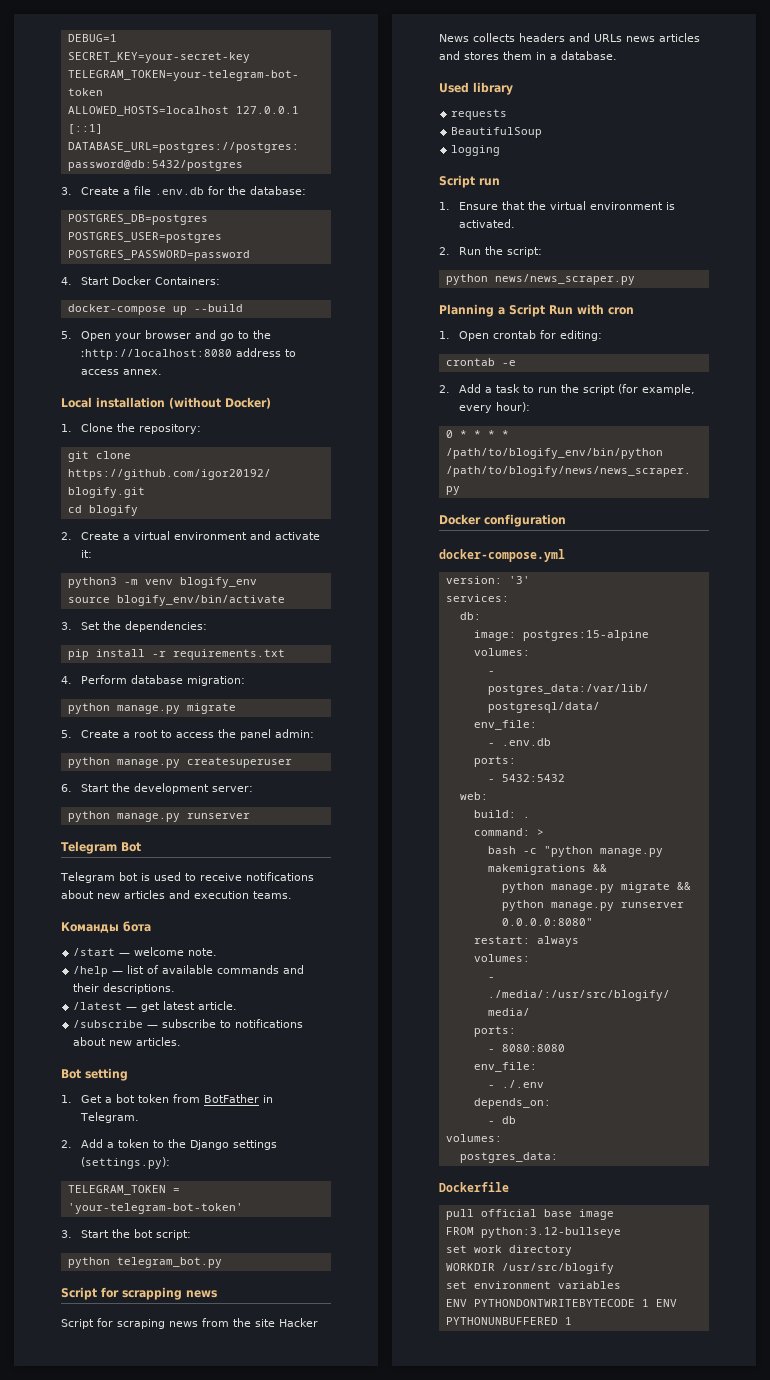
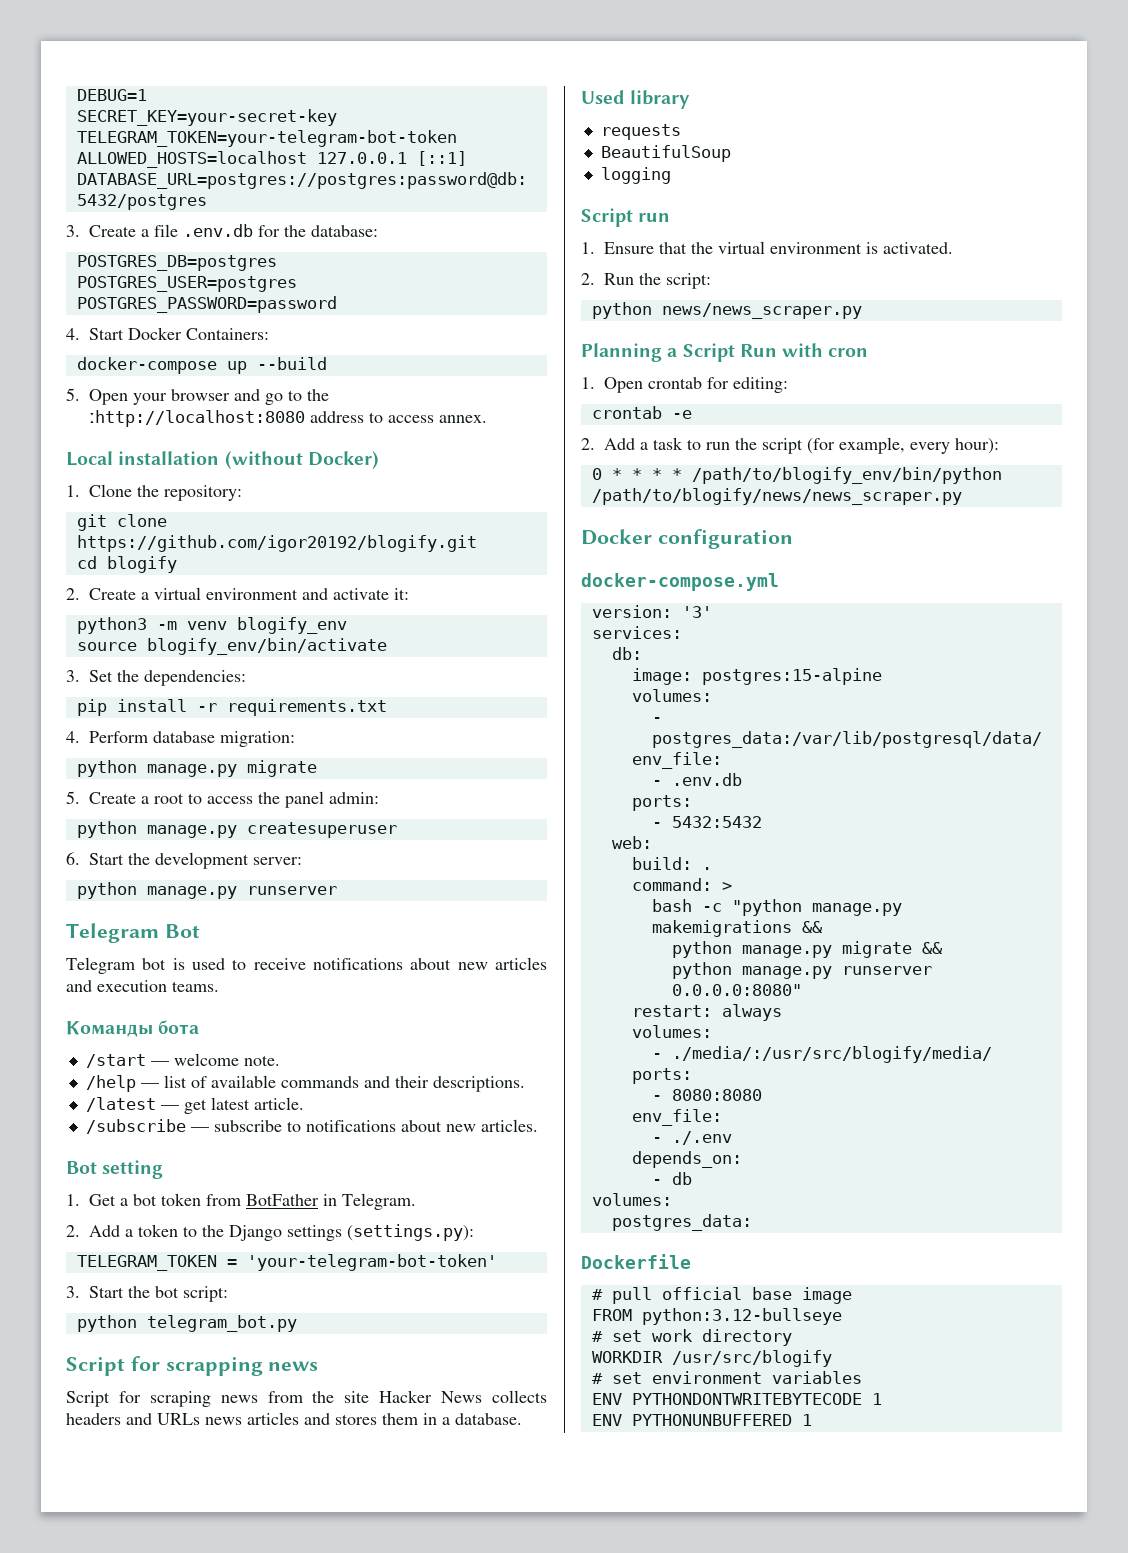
- pull official base image
+ # pull official base image
- set work directory
+ # set work directory
- set environment variables
+ # set environment variables
- ENV PYTHONDONTWRITEBYTECODE 1 ENV PYTHONUNBUFFERED 1
+ ENV PYTHONDONTWRITEBYTECODE 1
+ ENV PYTHONUNBUFFERED 1

